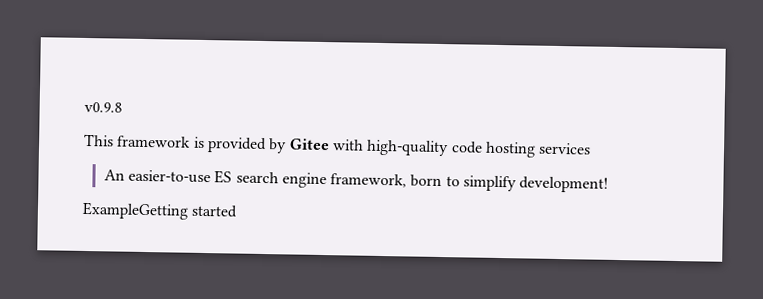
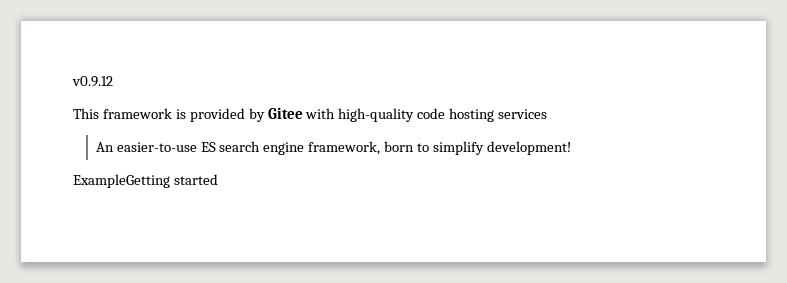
- v0.9.8
+ v0.9.12

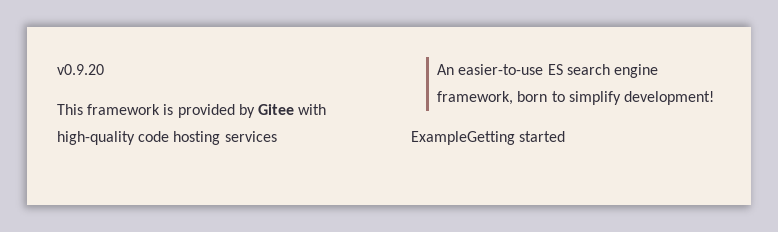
- v0.9.12
+ v0.9.20

